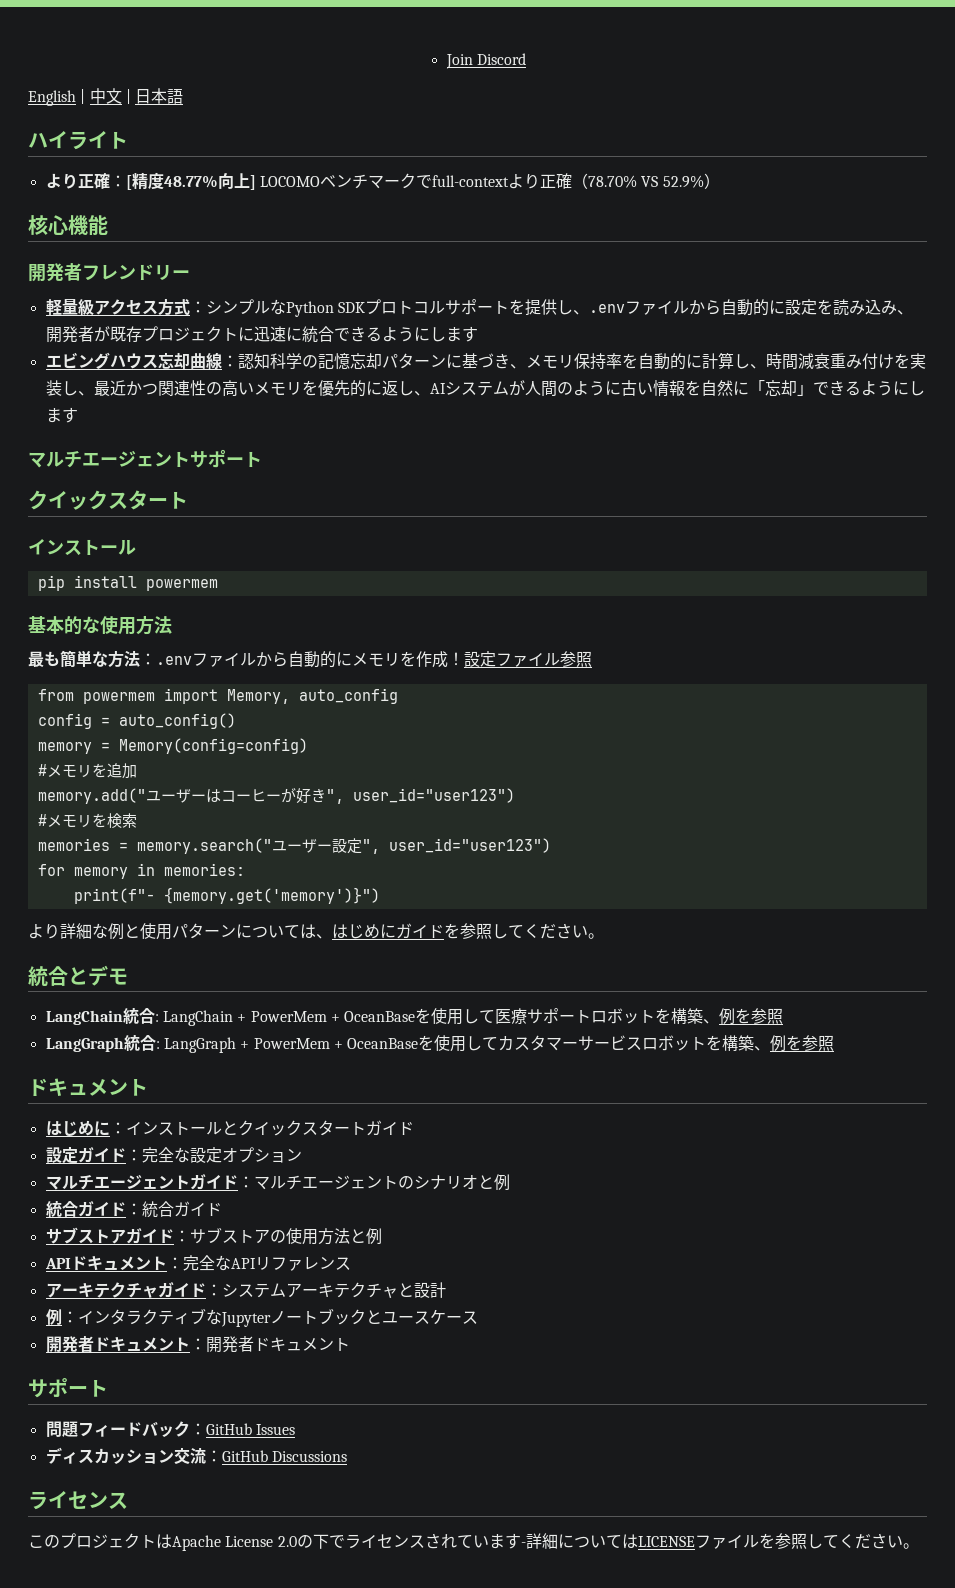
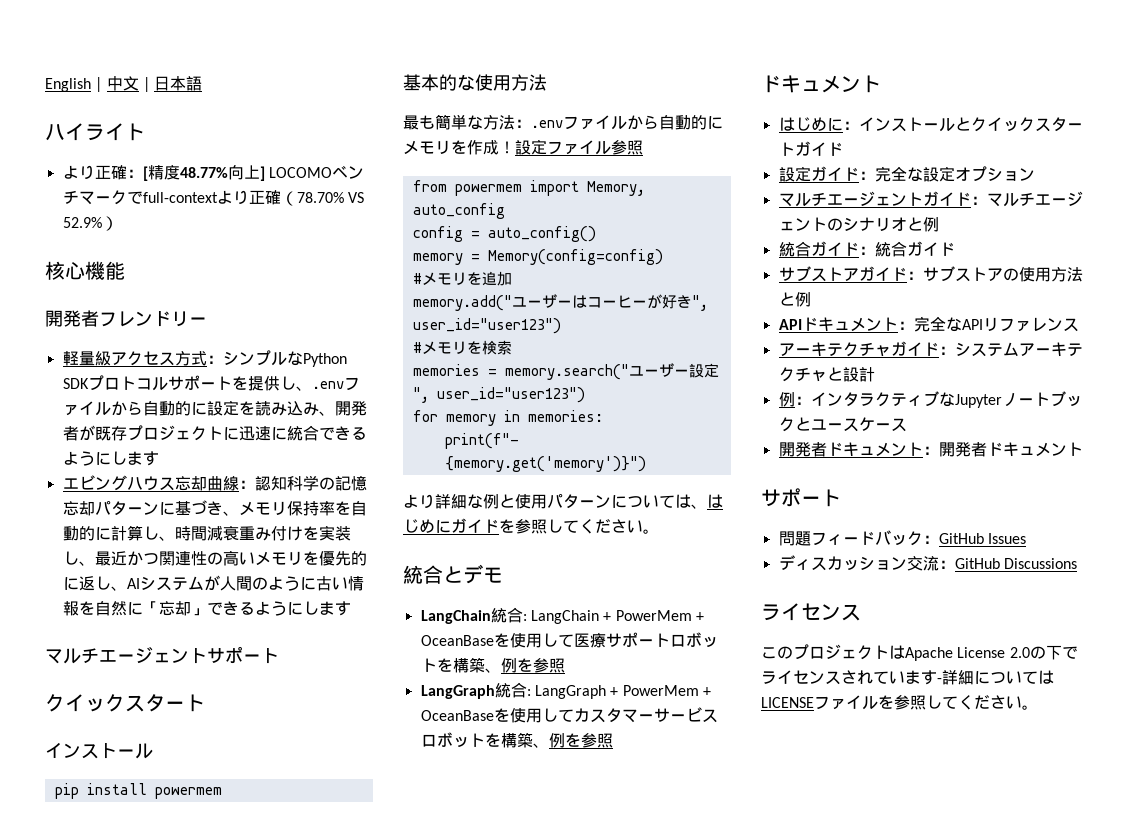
- Join Discord

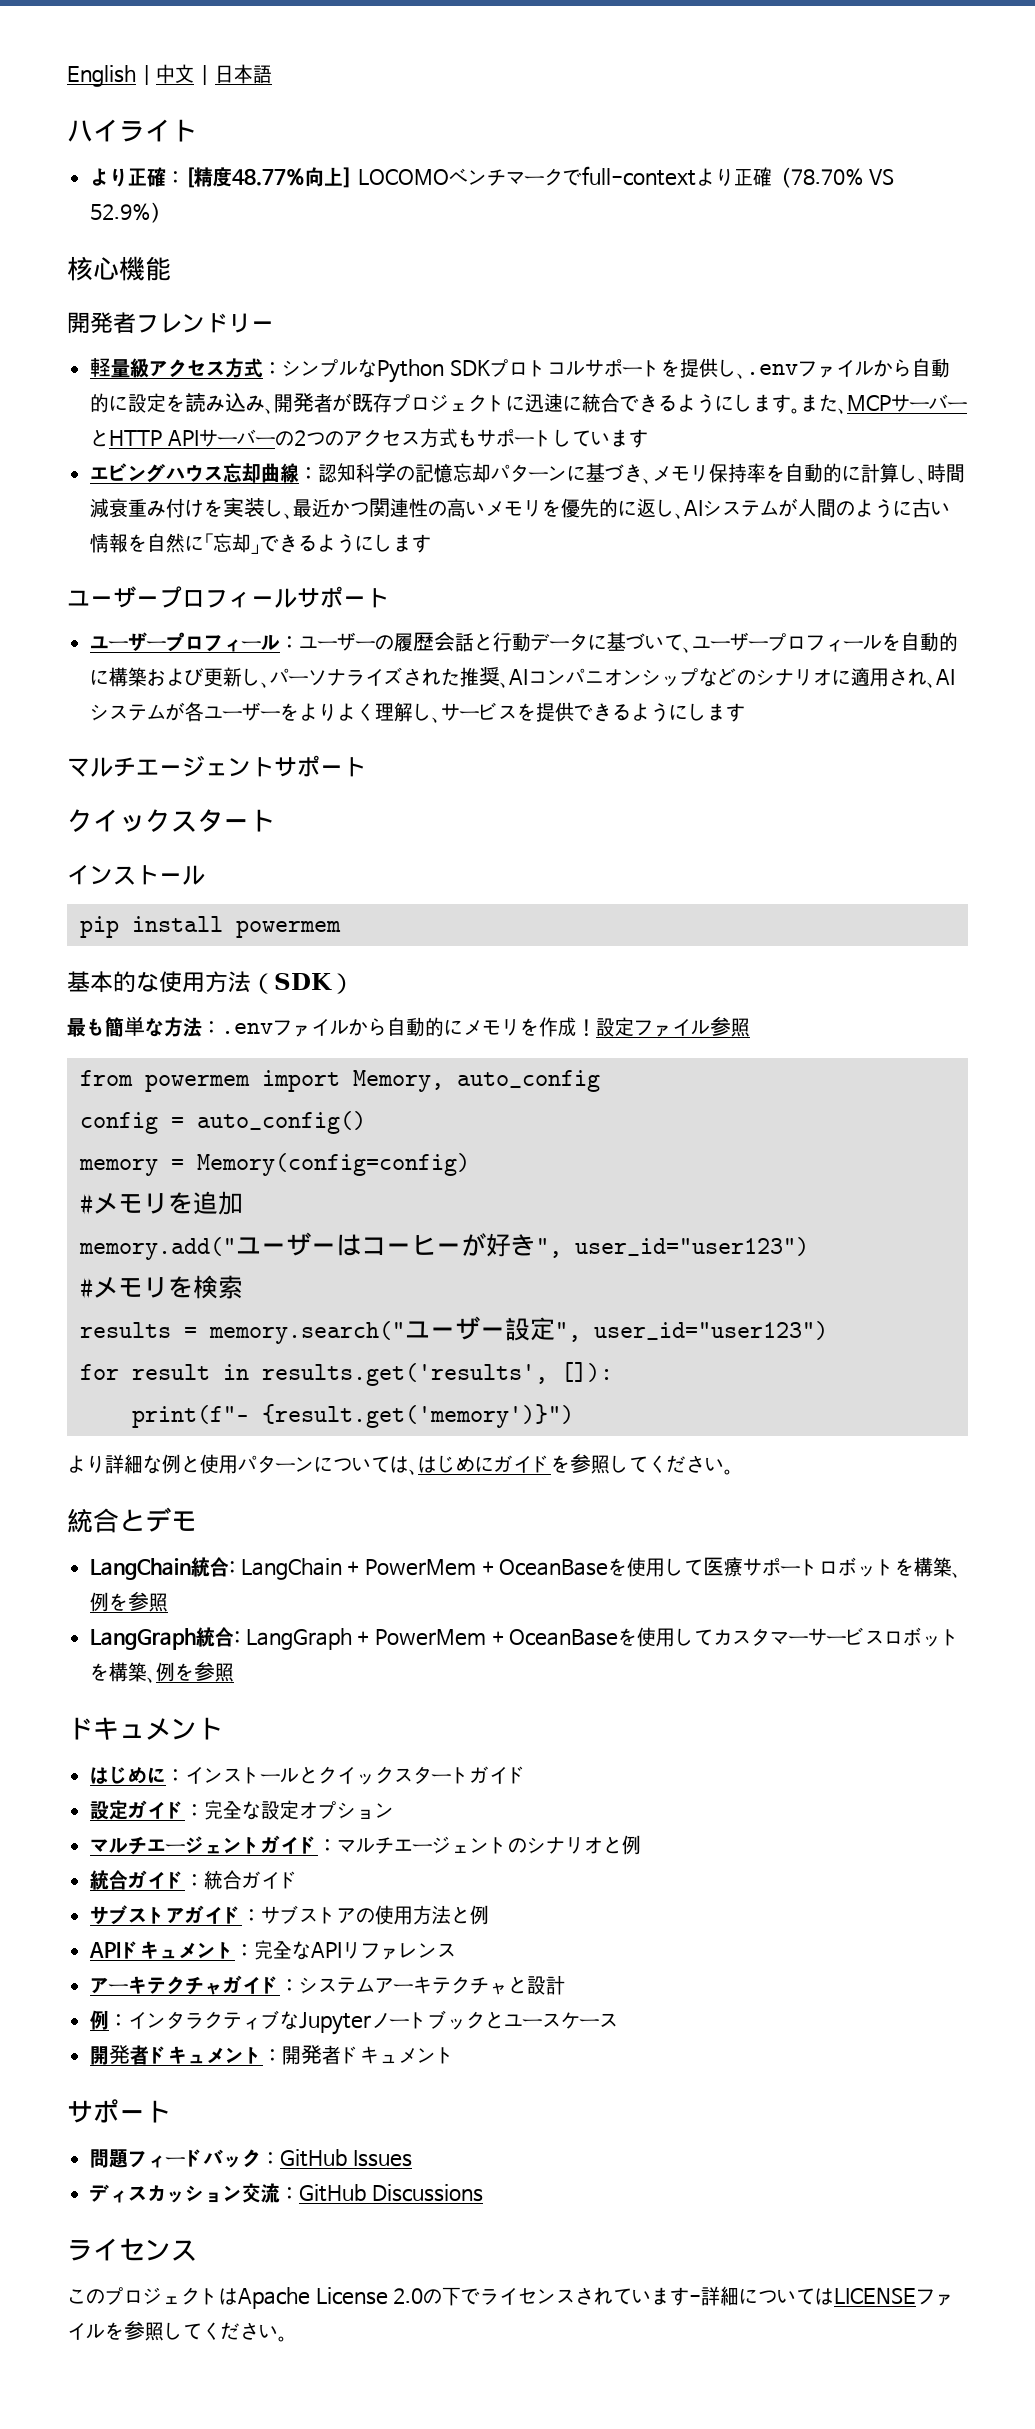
- 軽量級アクセス方式：シンプルなPython SDKプロトコルサポートを提供し、.envファイルから自動的に設定を読み込み、開発者が既存プロジェクトに迅速に統合できるようにします
+ 軽量級アクセス方式：シンプルなPython SDKプロトコルサポートを提供し、.envファイルから自動的に設定を読み込み、開発者が既存プロジェクトに迅速に統合できるようにします。また、MCPサーバーとHTTP APIサーバーの2つのアクセス方式もサポートしています
+ ユーザープロフィールサポート
+ ユーザープロフィール：ユーザーの履歴会話と行動データに基づいて、ユーザープロフィールを自動的に構築および更新し、パーソナライズされた推奨、AIコンパニオンシップなどのシナリオに適用され、AIシステムが各ユーザーをよりよく理解し、サービスを提供できるようにします
- 基本的な使用方法
+ 基本的な使用方法（SDK）
- memories = memory.search("ユーザー設定", user_id="user123")
+ results = memory.search("ユーザー設定", user_id="user123")
- for memory in memories:
+ for result in results.get('results', []):
- print(f"- {memory.get('memory')}")
+ print(f"- {result.get('memory')}")

